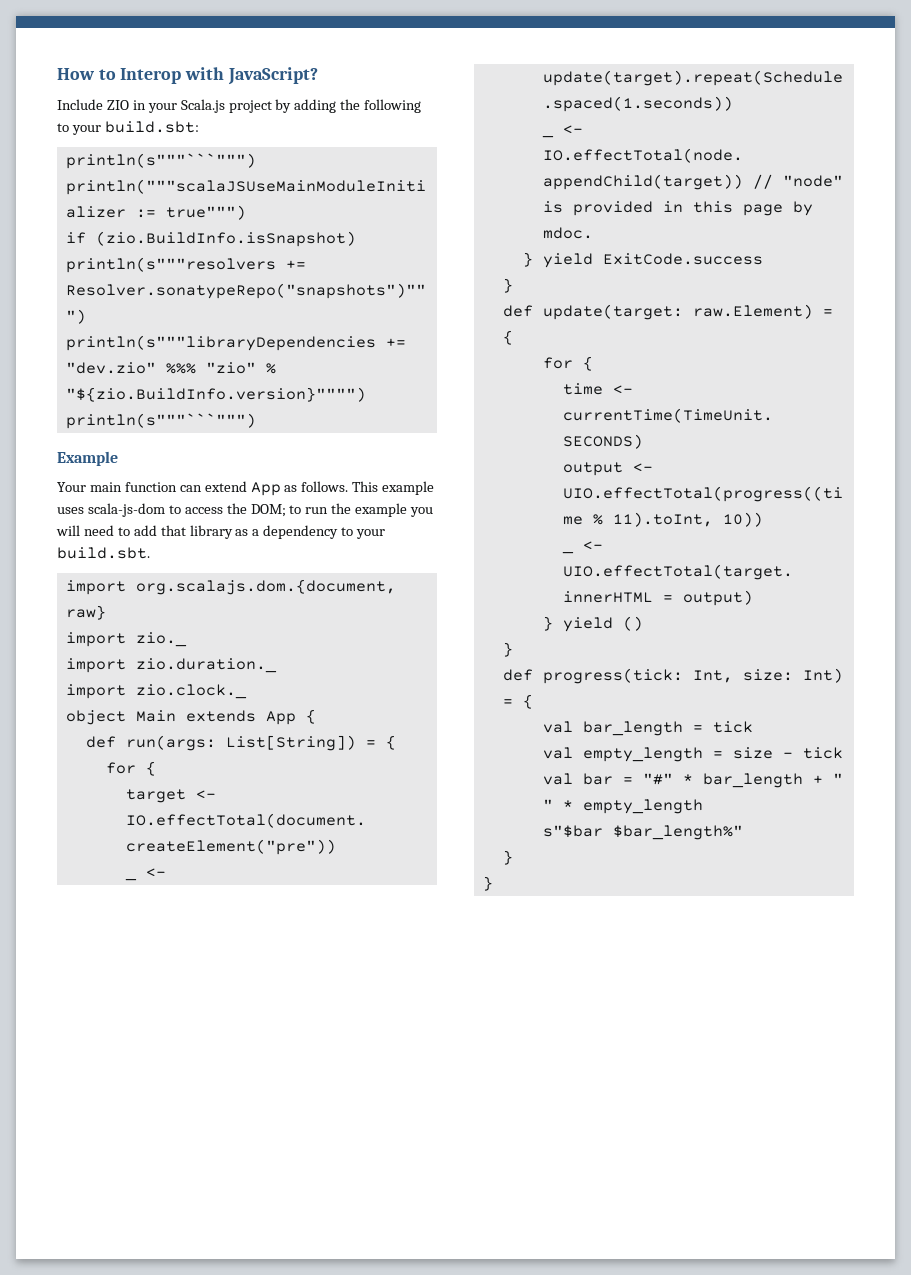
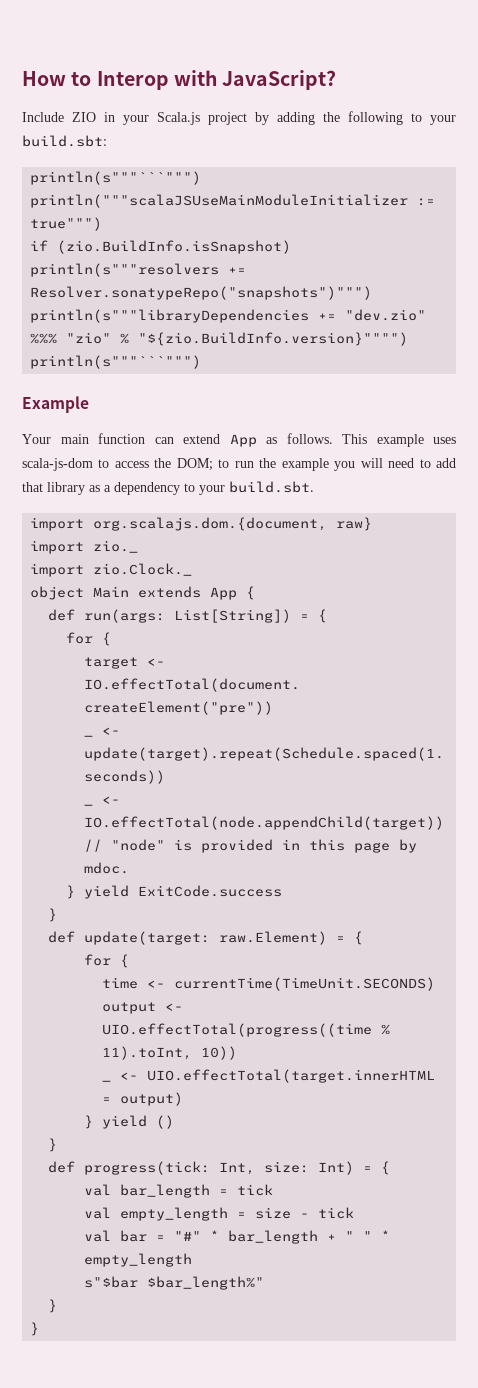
- import zio.duration._
- import zio.clock._
+ import zio.Clock._

